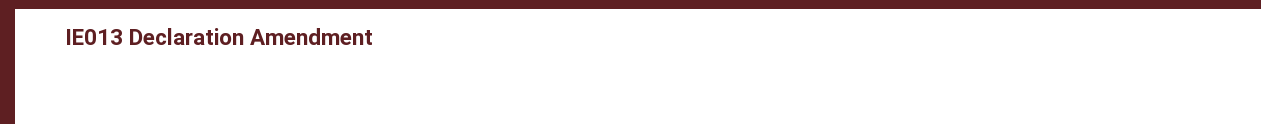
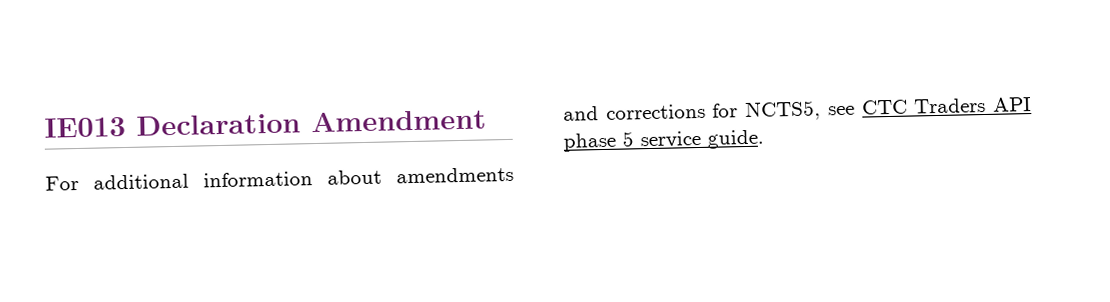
+ For additional information about amendments and corrections for NCTS5, see CTC Traders API phase 5 service guide.

